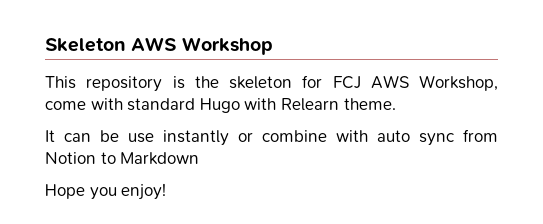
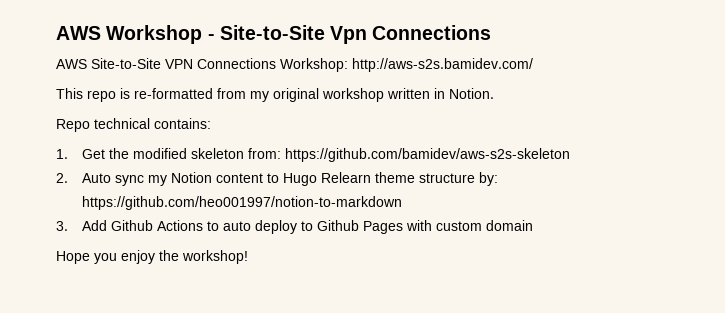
- Skeleton AWS Workshop
- This repository is the skeleton for FCJ AWS Workshop, come with standard Hugo with Relearn theme.
- It can be use instantly or combine with auto sync from Notion to Markdown
+ AWS Workshop - Site-to-Site Vpn Connections
+ AWS Site-to-Site VPN Connections Workshop: http://aws-s2s.bamidev.com/
+ This repo is re-formatted from my original workshop written in Notion.
+ Repo technical contains:
+ 1. Get the modified skeleton from: https://github.com/bamidev/aws-s2s-skeleton
+ 2. Auto sync my Notion content to Hugo Relearn theme structure by: https://github.com/heo001997/notion-to-markdown
+ 3. Add Github Actions to auto deploy to Github Pages with custom domain
- Hope you enjoy!
+ Hope you enjoy the workshop!

